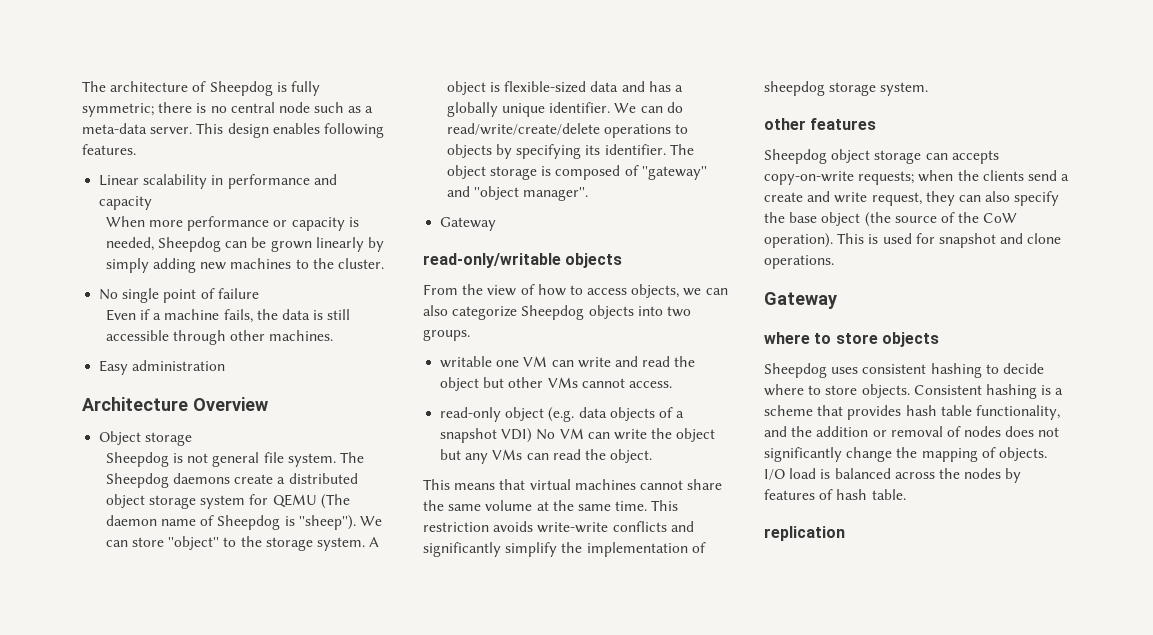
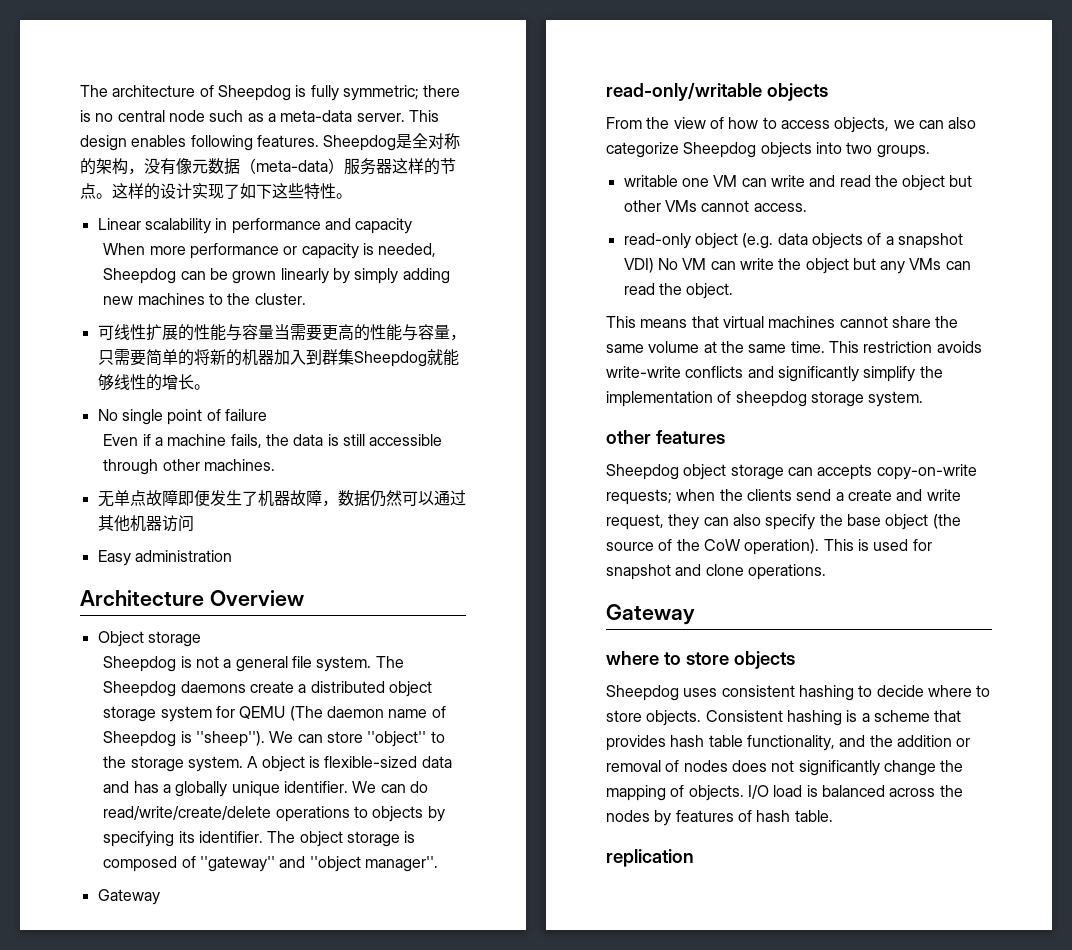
+ Sheepdog是全对称的架构，没有像元数据（meta-data）服务器这样的节点。这样的设计实现了如下这些特性。
+ 可线性扩展的性能与容量当需要更高的性能与容量，只需要简单的将新的机器加入到群集Sheepdog就能够线性的增长。
+ 无单点故障即便发生了机器故障，数据仍然可以通过其他机器访问
- Sheepdog is not general file system.
+ Sheepdog is not a general file system.

